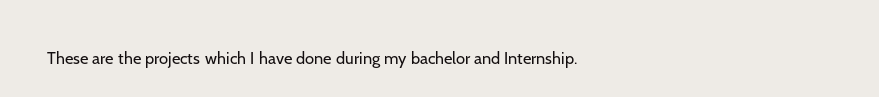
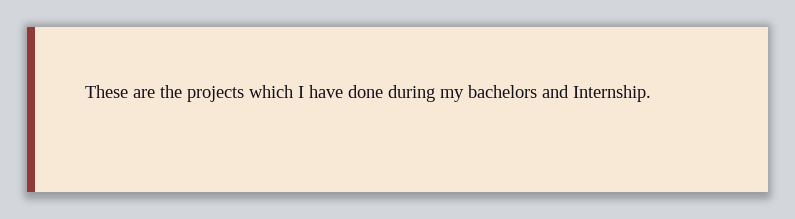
- These are the projects which I have done during my bachelor and Internship.
+ These are the projects which I have done during my bachelors and Internship.

